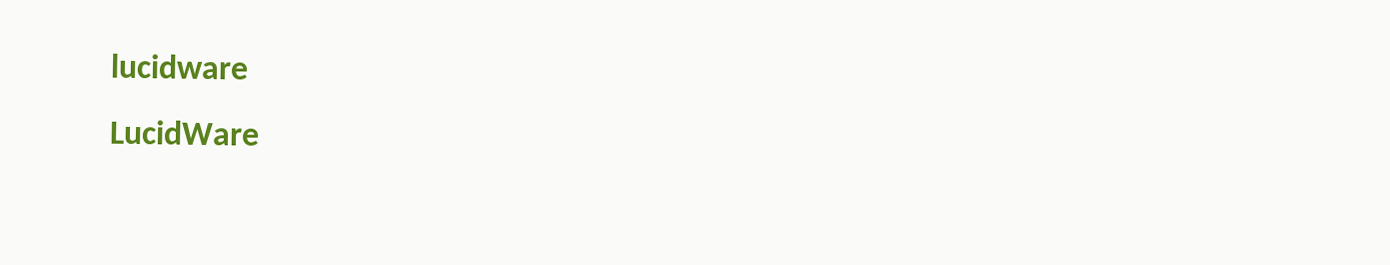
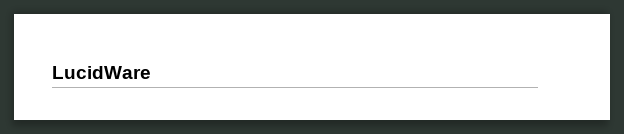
- lucidware

